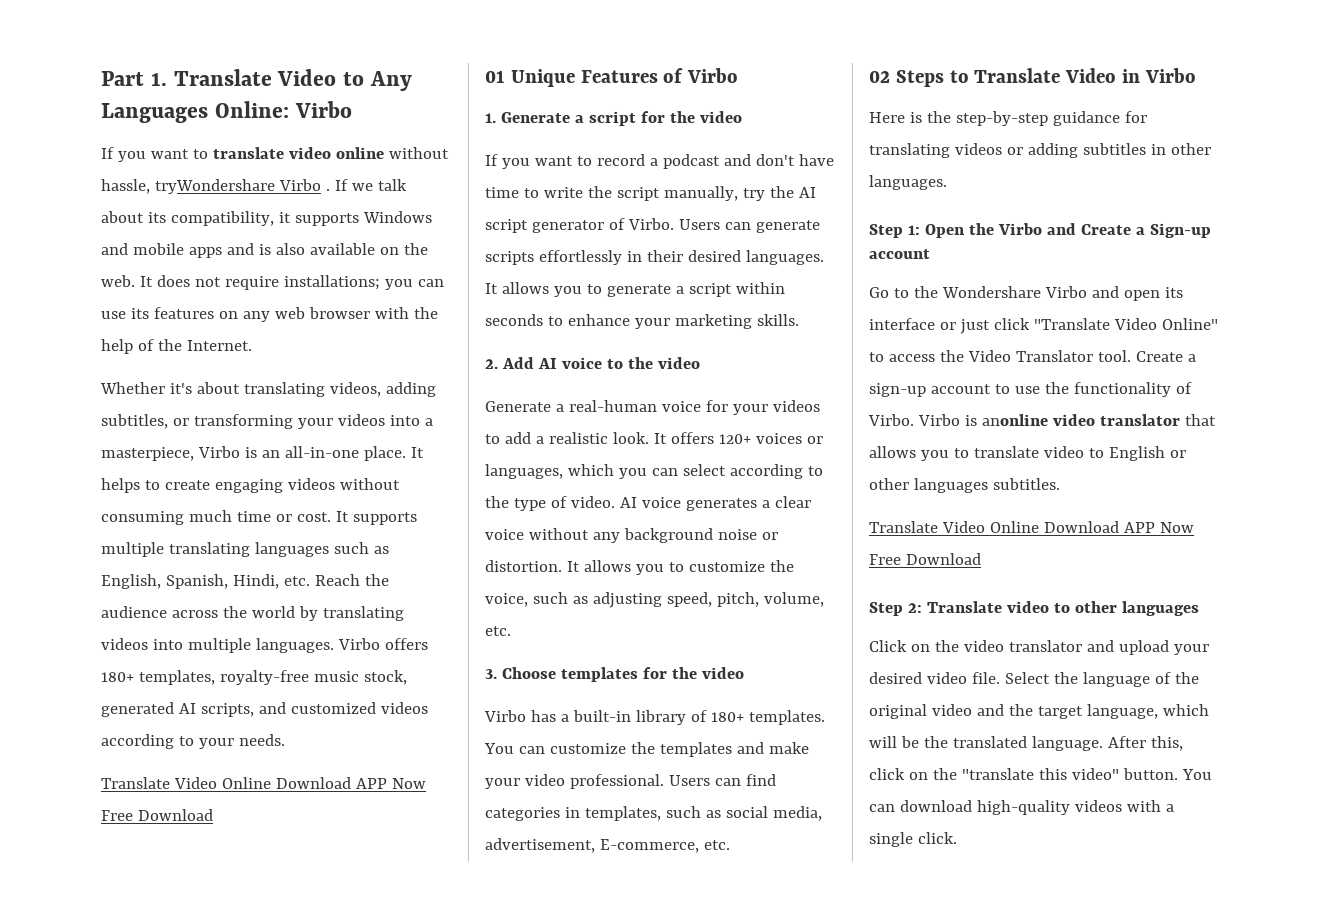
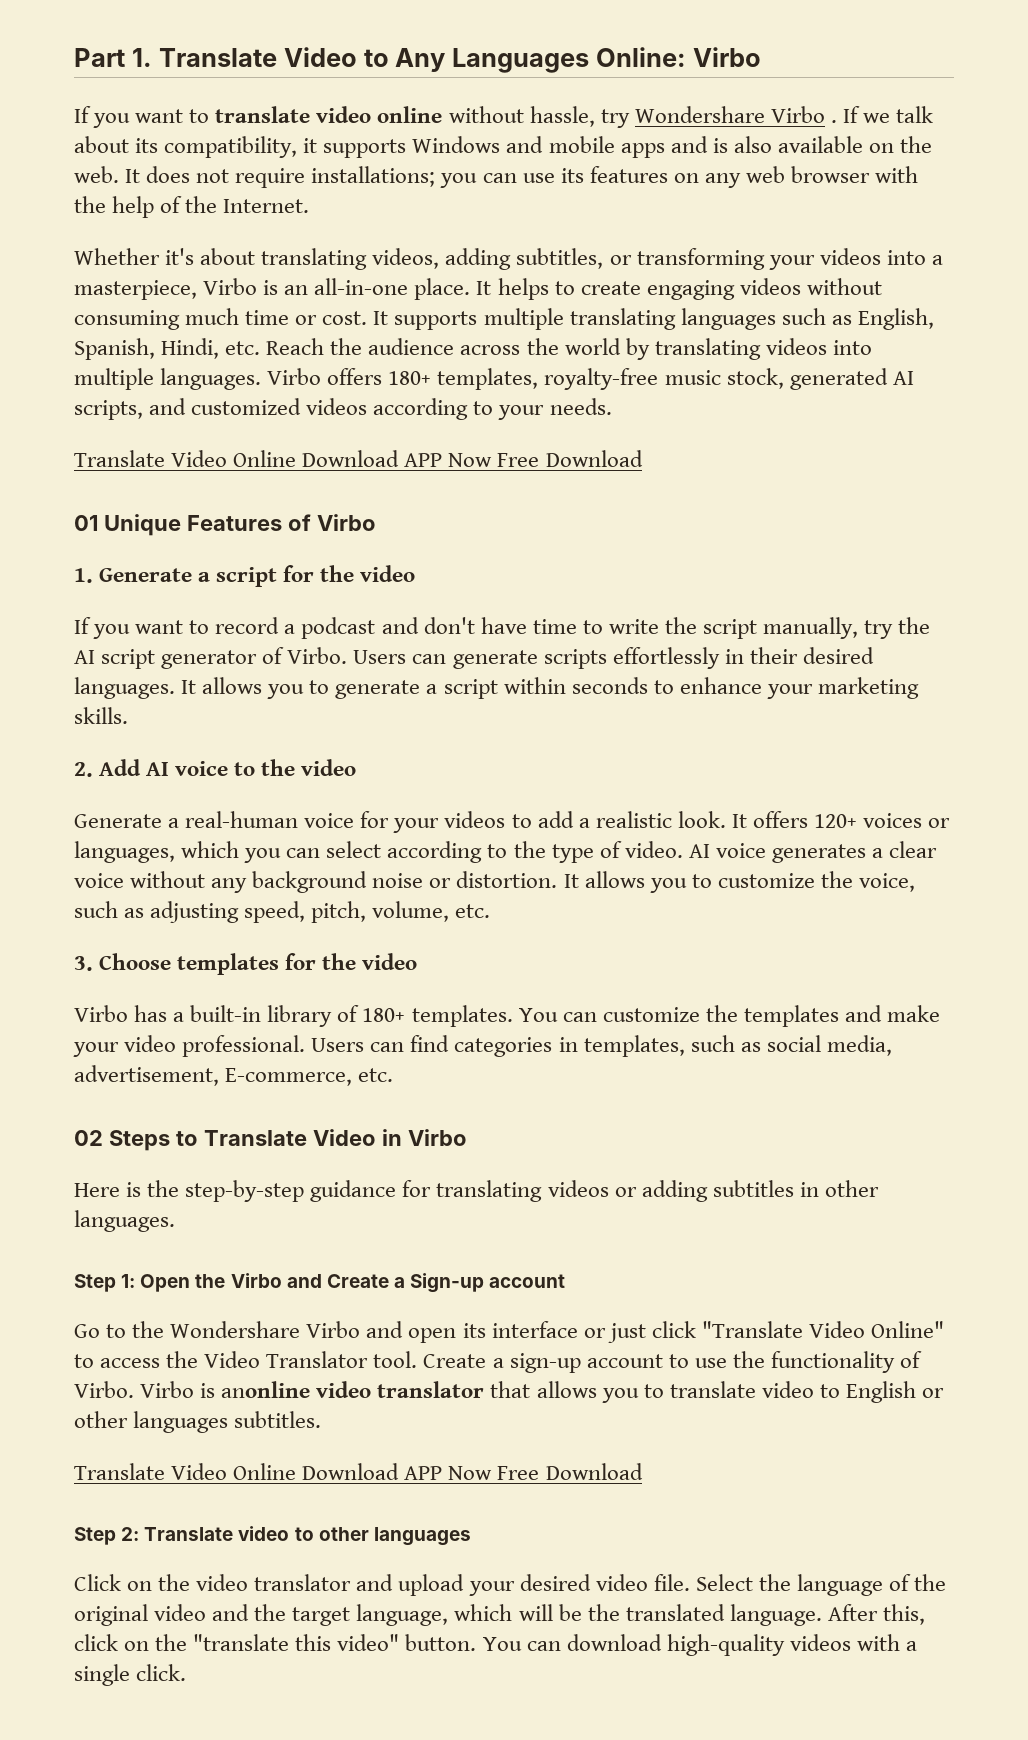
- If you want to translate video online without hassle, tryWondershare Virbo .
+ If you want to translate video online without hassle, try Wondershare Virbo .

